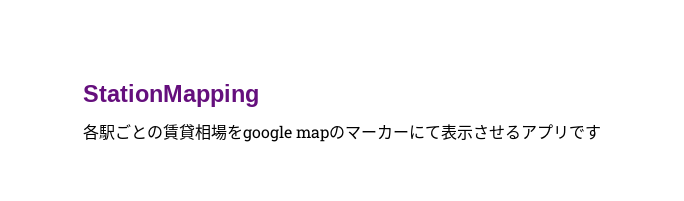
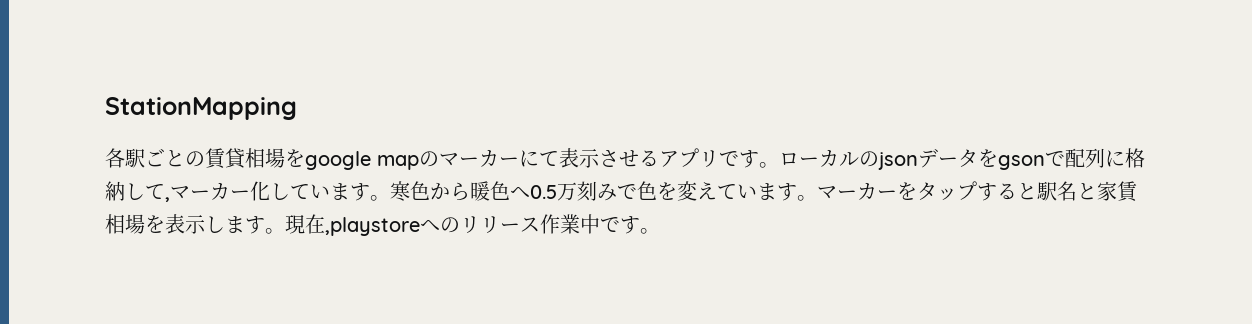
- 各駅ごとの賃貸相場をgoogle mapのマーカーにて表示させるアプリです
+ 各駅ごとの賃貸相場をgoogle mapのマーカーにて表示させるアプリです。ローカルのjsonデータをgsonで配列に格納して,マーカー化しています。寒色から暖色へ0.5万刻みで色を変えています。マーカーをタップすると駅名と家賃相場を表示します。現在,playstoreへのリリース作業中です。

